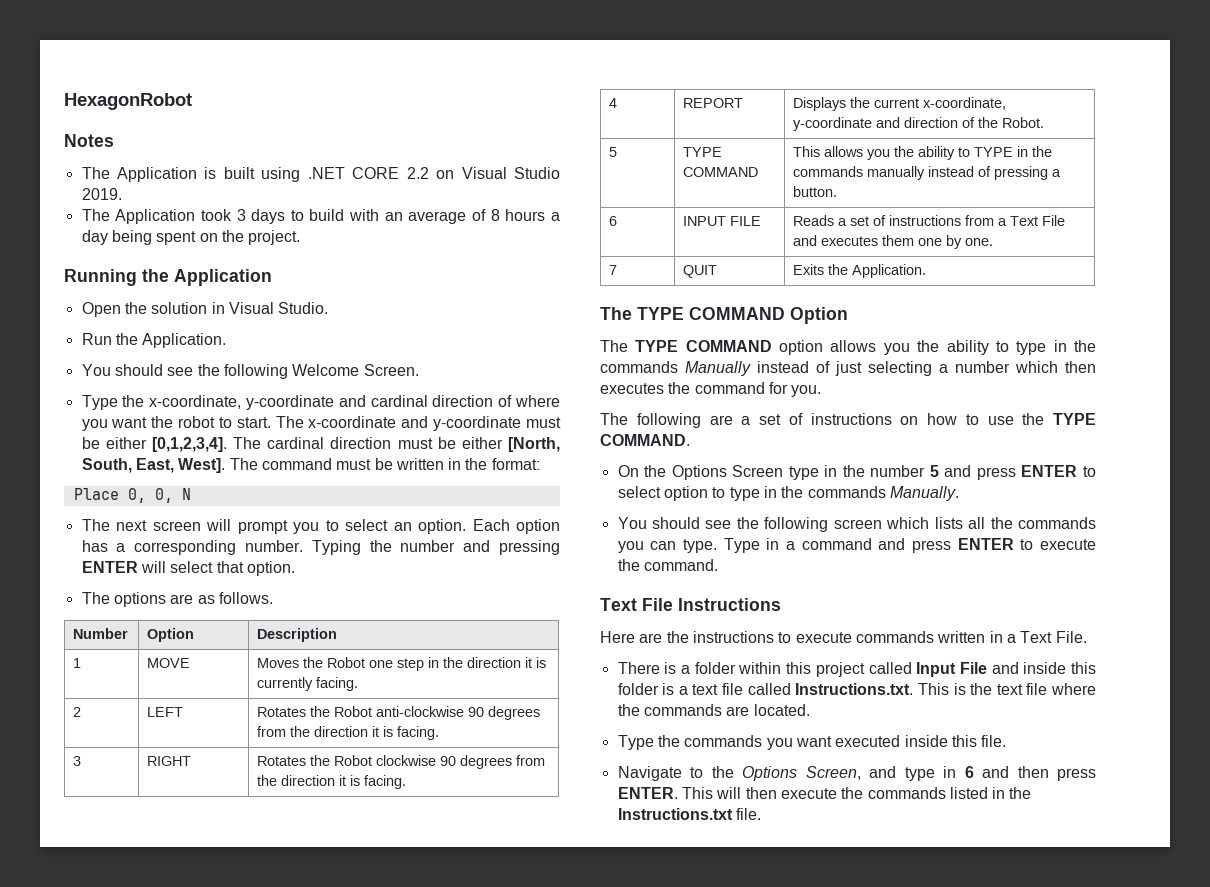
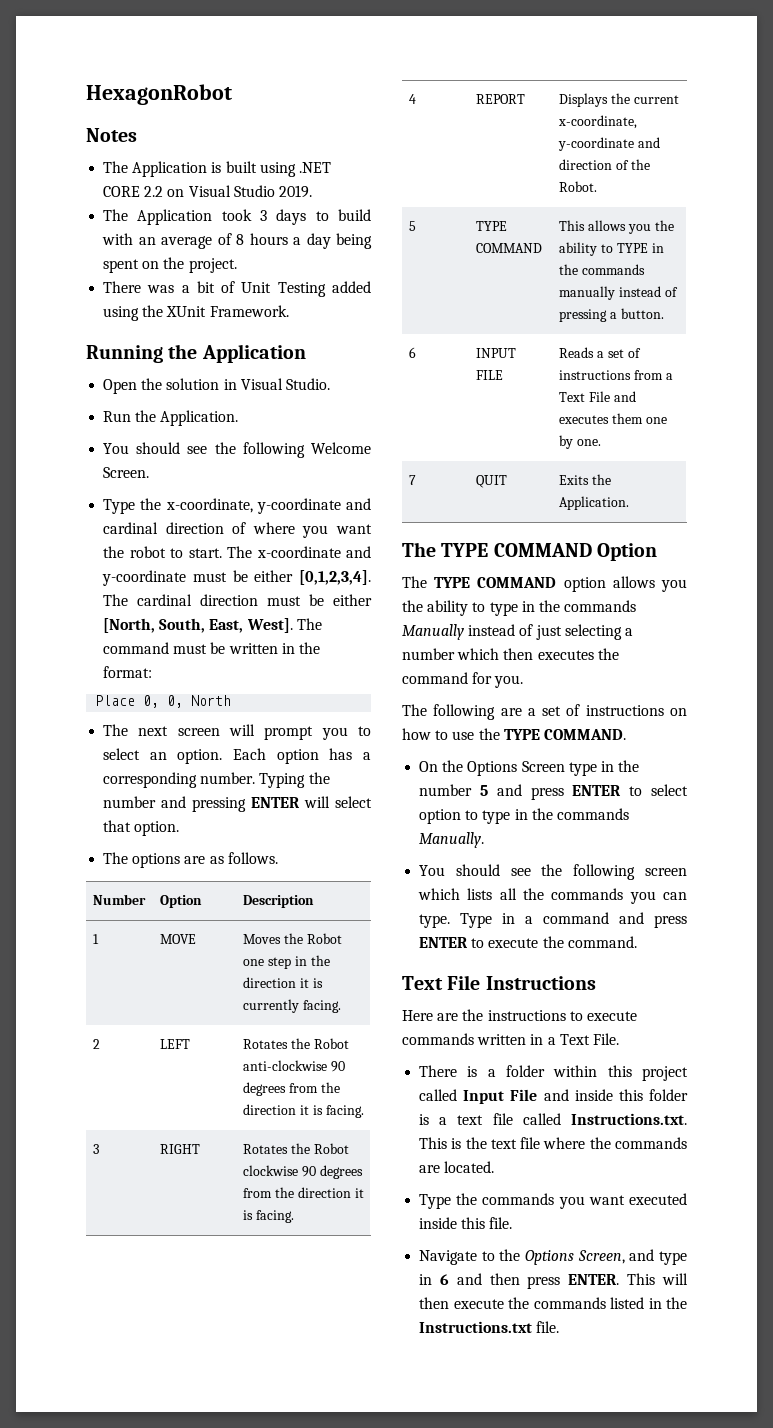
+ There was a bit of Unit Testing added using the XUnit Framework.
- Place 0, 0, N
+ Place 0, 0, North

